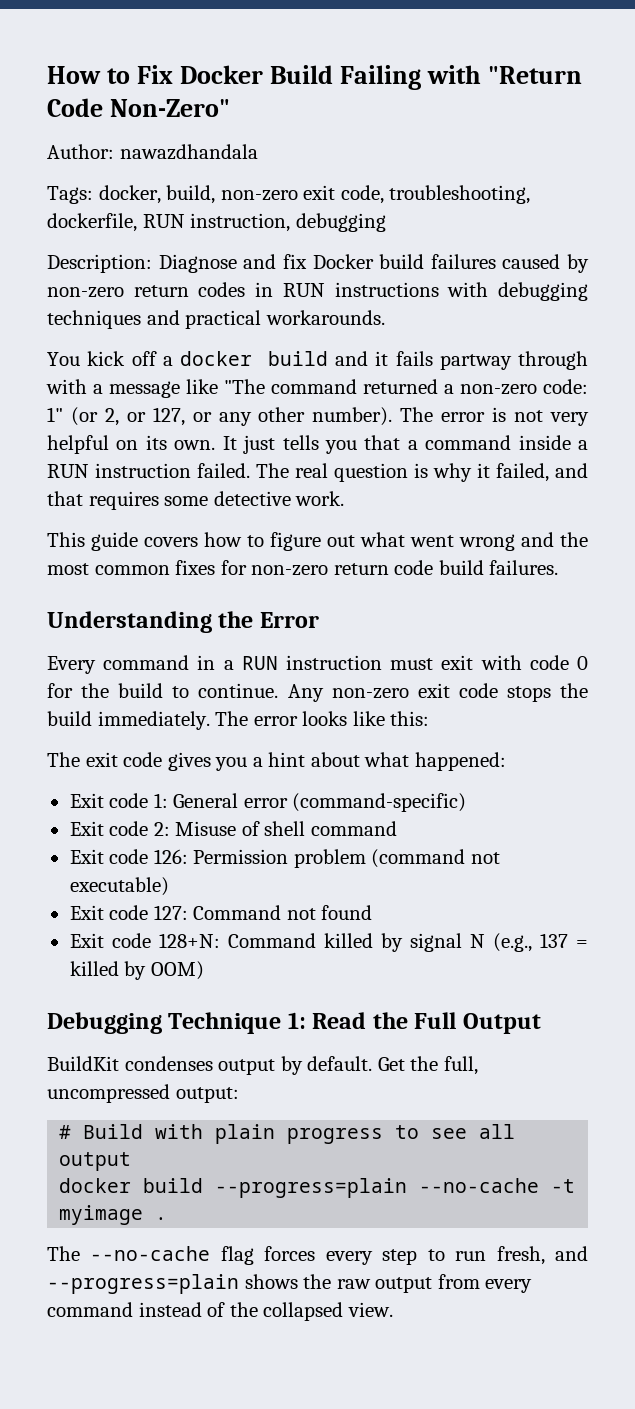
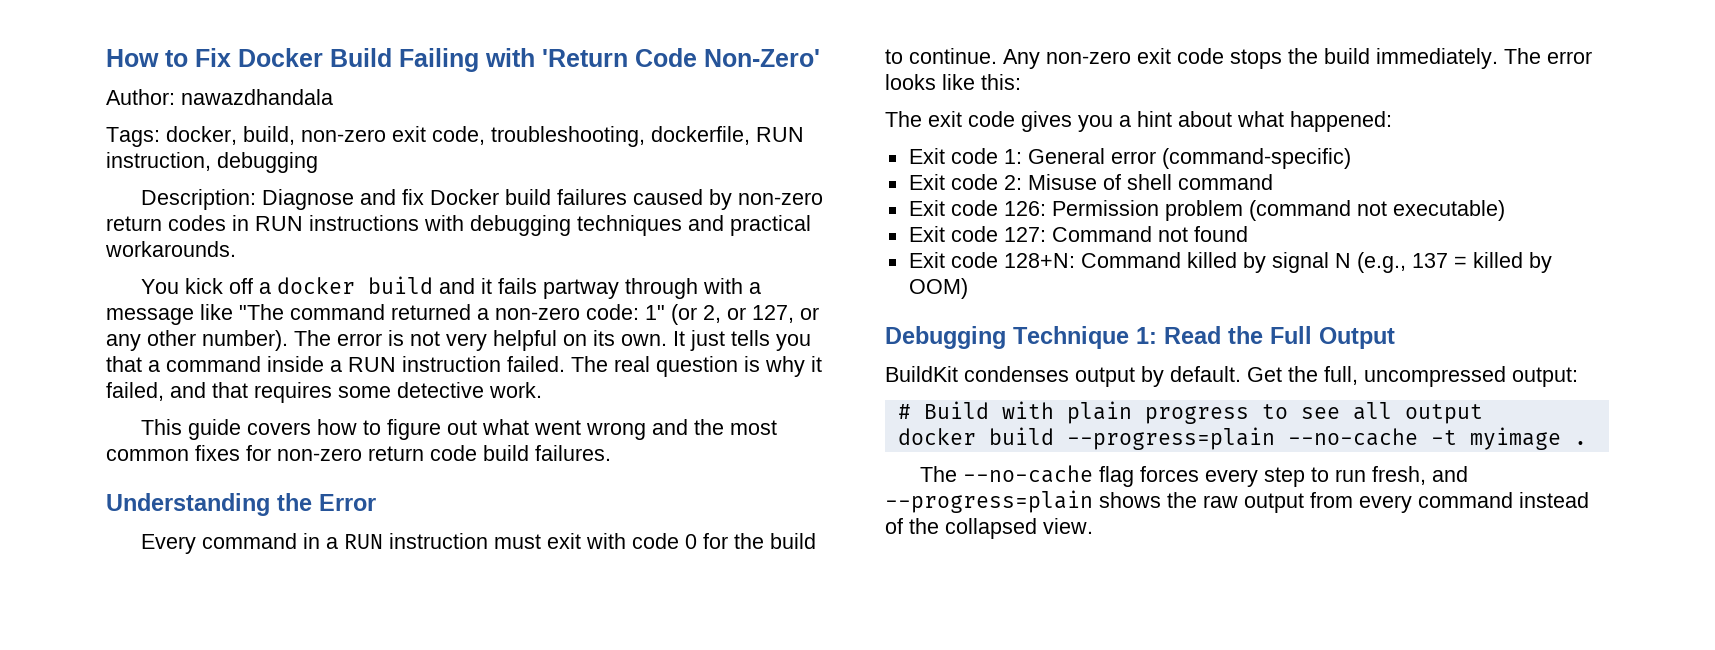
- How to Fix Docker Build Failing with "Return Code Non-Zero"
+ How to Fix Docker Build Failing with 'Return Code Non-Zero'

